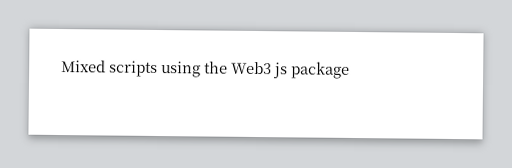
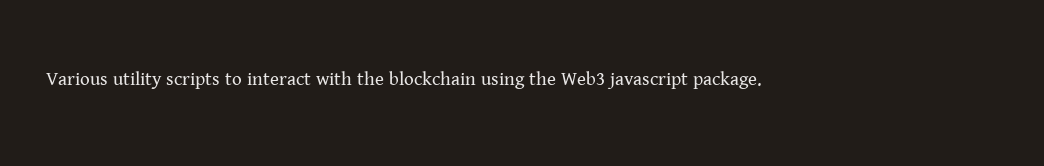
- Mixed scripts using the Web3 js package
+ Various utility scripts to interact with the blockchain using the Web3 javascript package.

